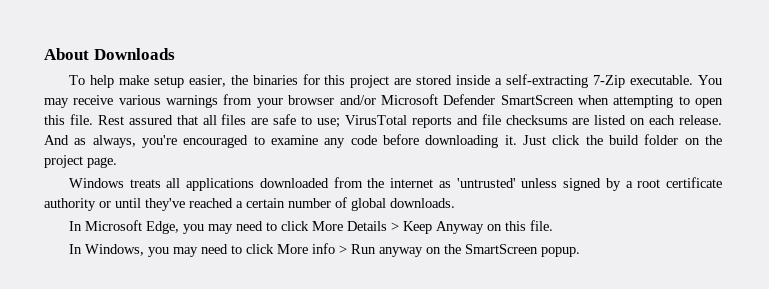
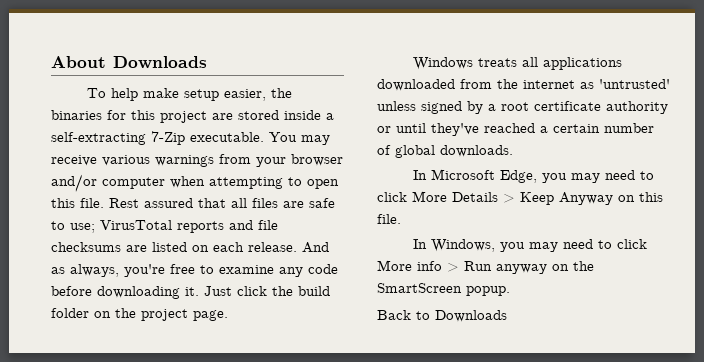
- You may receive various warnings from your browser and/or Microsoft Defender SmartScreen when attempting to open this file.
+ You may receive various warnings from your browser and/or computer when attempting to open this file.
- And as always, you're encouraged to examine any code before downloading it.
+ And as always, you're free to examine any code before downloading it.
+ Back to Downloads

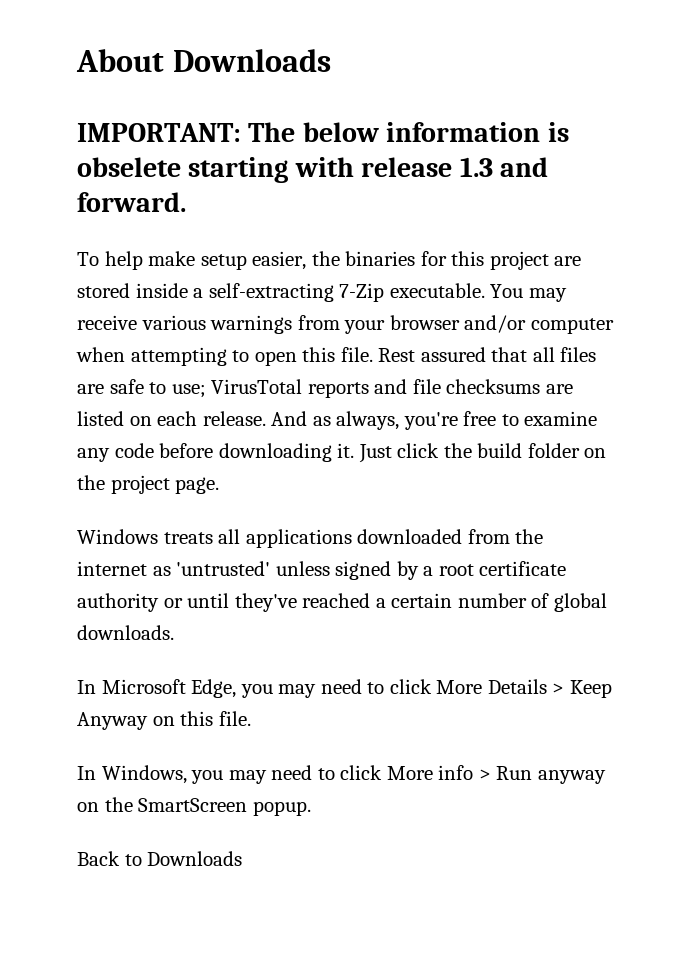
+ IMPORTANT: The below information is obselete starting with release 1.3 and forward.

